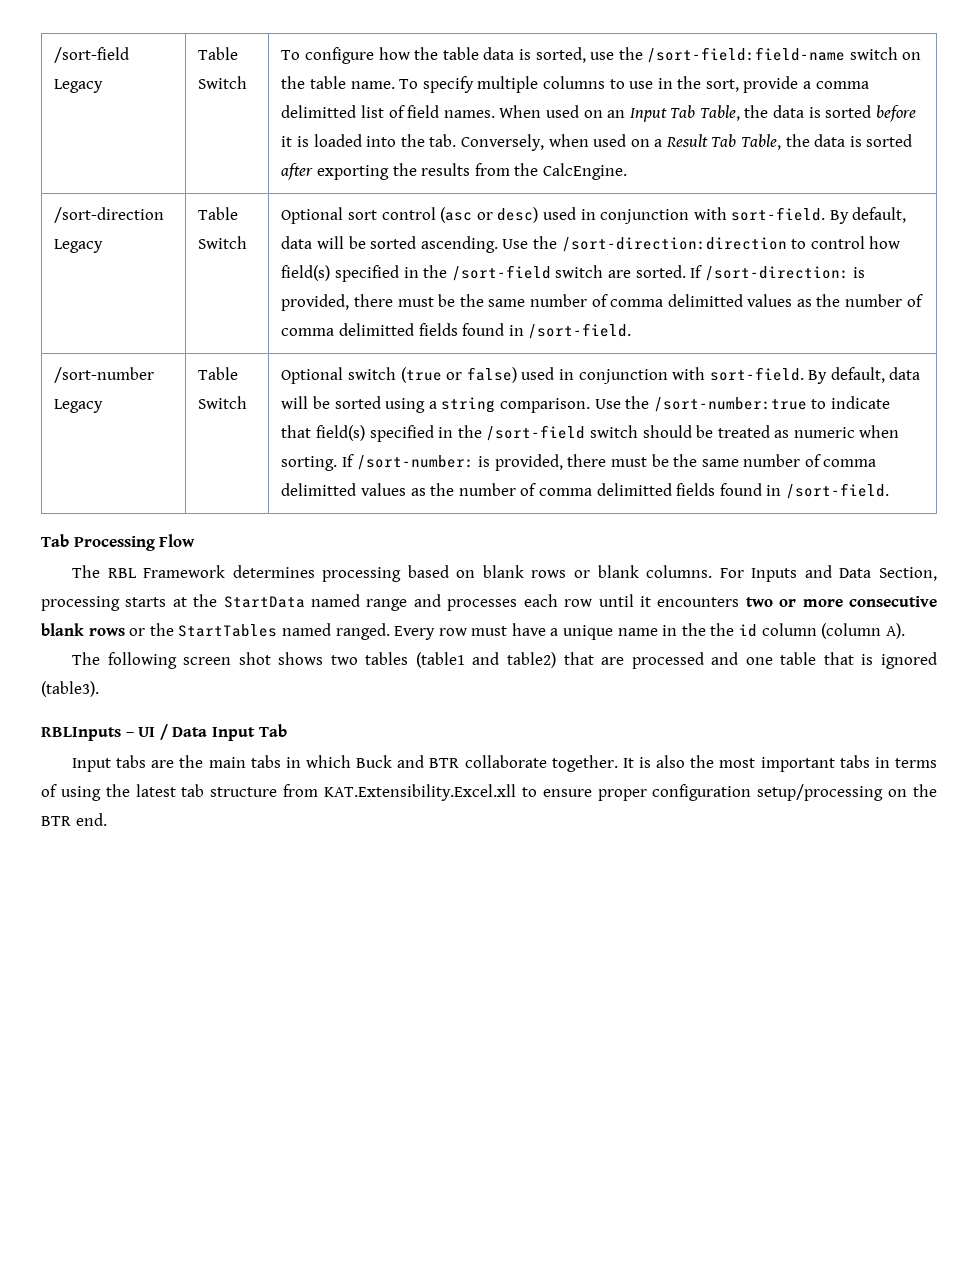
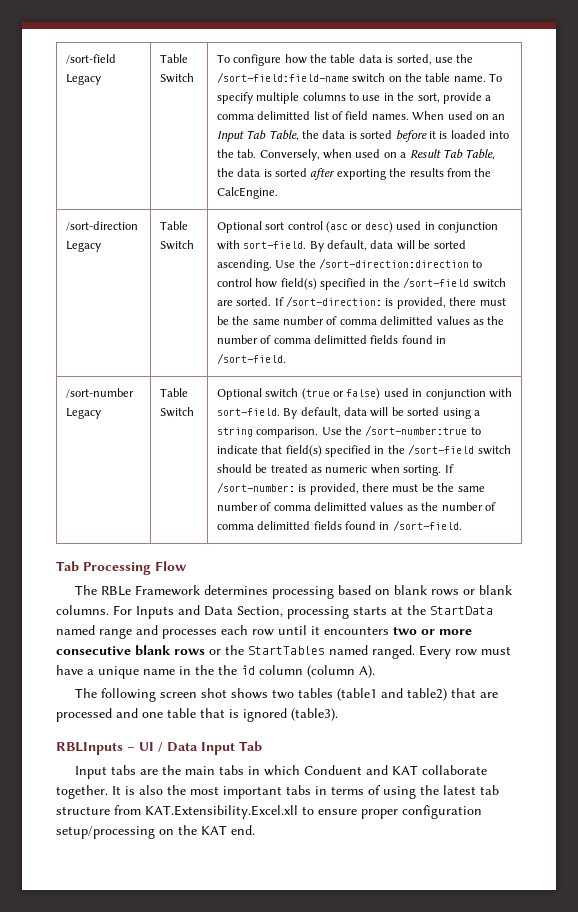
- The RBL Framework determines processing based on blank rows or blank columns.
+ The RBLe Framework determines processing based on blank rows or blank columns.
- Input tabs are the main tabs in which Buck and BTR collaborate together.
+ Input tabs are the main tabs in which Conduent and KAT collaborate together.
- It is also the most important tabs in terms of using the latest tab structure from KAT.Extensibility.Excel.xll to ensure proper configuration setup/processing on the BTR end.
+ It is also the most important tabs in terms of using the latest tab structure from KAT.Extensibility.Excel.xll to ensure proper configuration setup/processing on the KAT end.

